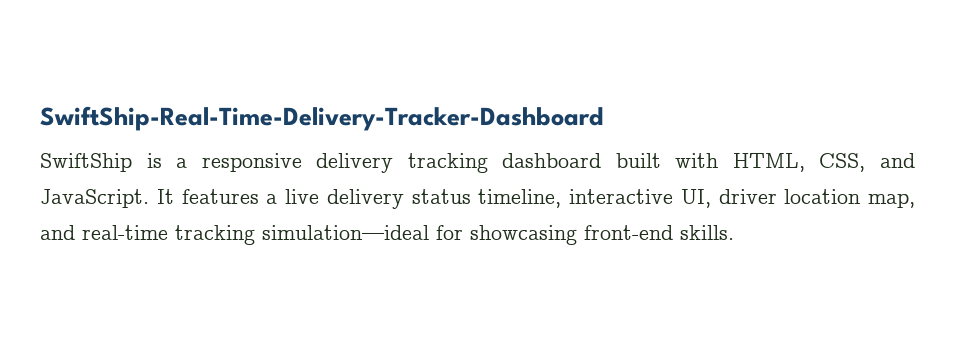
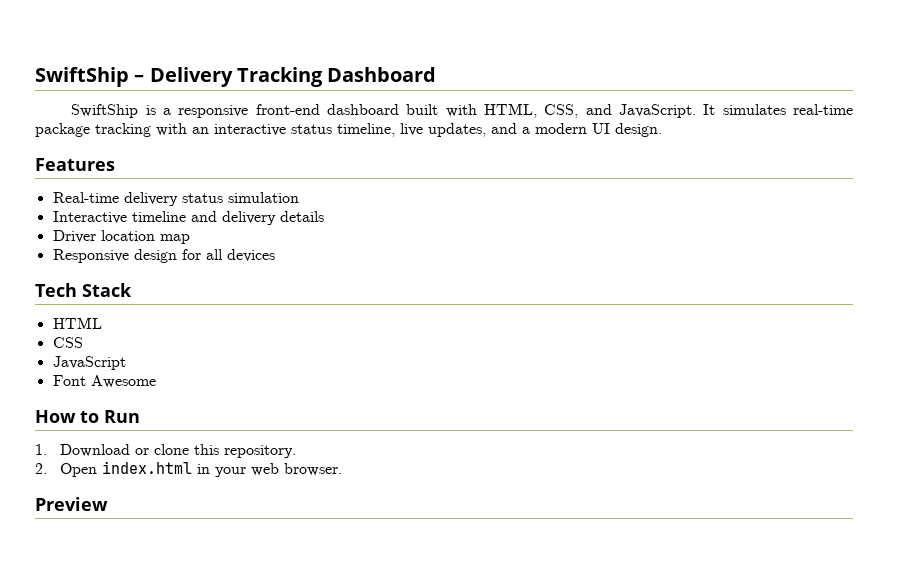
- SwiftShip-Real-Time-Delivery-Tracker-Dashboard
+ SwiftShip – Delivery Tracking Dashboard
- SwiftShip is a responsive delivery tracking dashboard built with HTML, CSS, and JavaScript.
+ SwiftShip is a responsive front-end dashboard built with HTML, CSS, and JavaScript.
- It features a live delivery status timeline, interactive UI, driver location map, and real-time tracking simulation—ideal for showcasing front-end skills.
+ It simulates real-time package tracking with an interactive status timeline, live updates, and a modern UI design.
+ Features
+ Real-time delivery status simulation
+ Interactive timeline and delivery details
+ Driver location map
+ Responsive design for all devices
+ Tech Stack
+ HTML
+ CSS
+ JavaScript
+ Font Awesome
+ How to Run
+ 1. Download or clone this repository.
+ 2. Open index.html in your web browser.
+ Preview

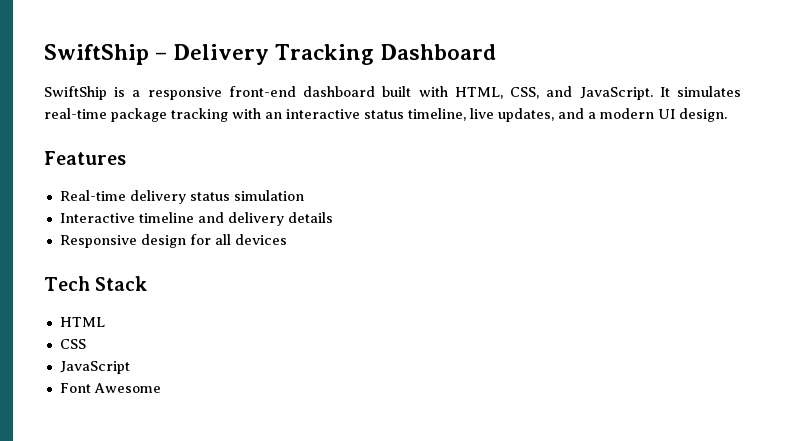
- Driver location map
- How to Run
- 1. Download or clone this repository.
- 2. Open index.html in your web browser.
- Preview

